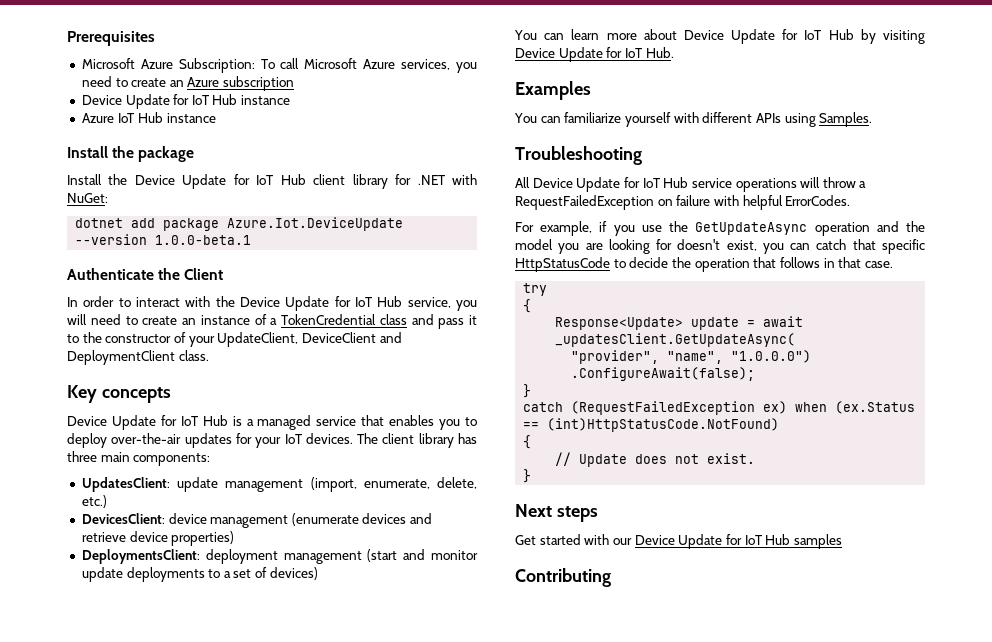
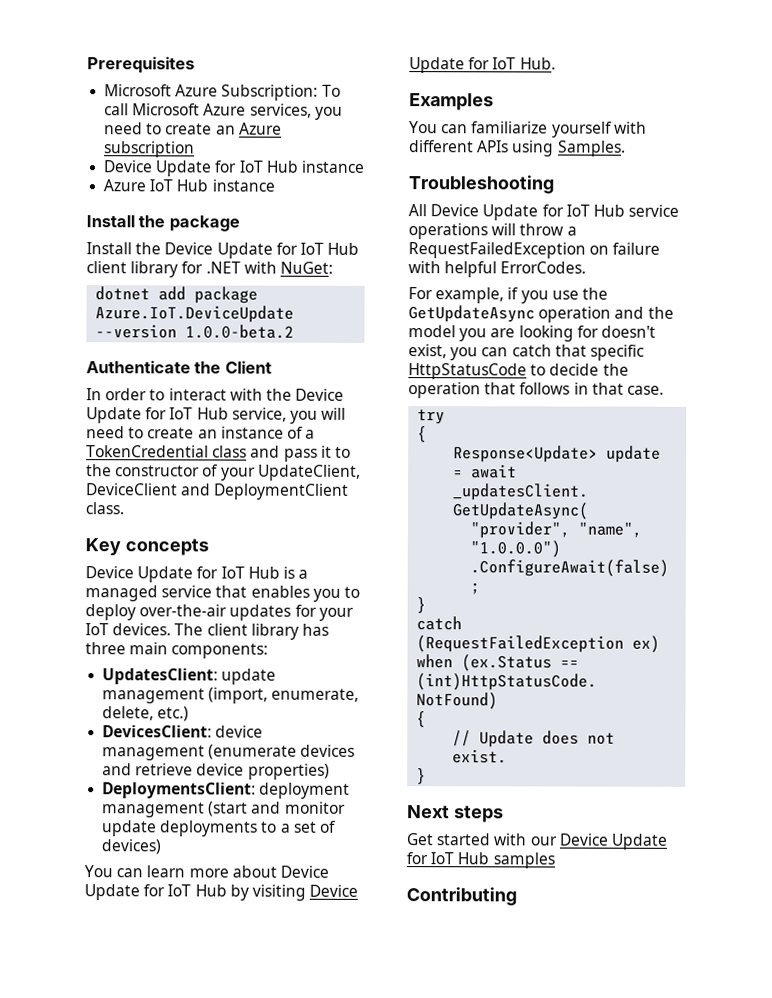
- dotnet add package Azure.Iot.DeviceUpdate --version 1.0.0-beta.1
+ dotnet add package Azure.IoT.DeviceUpdate --version 1.0.0-beta.2

